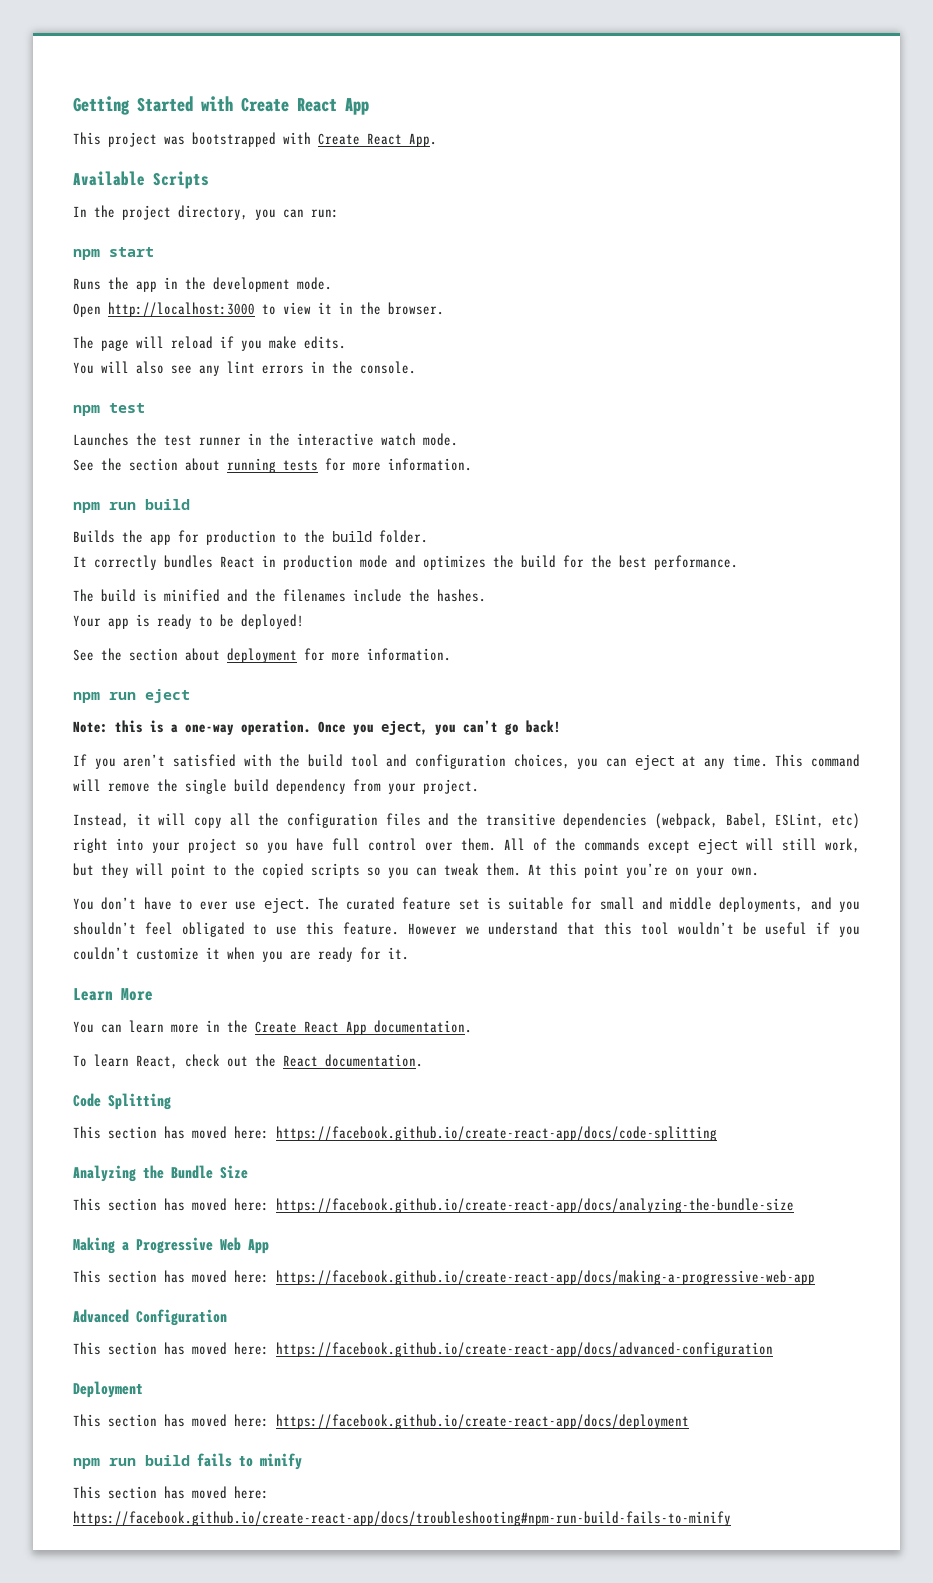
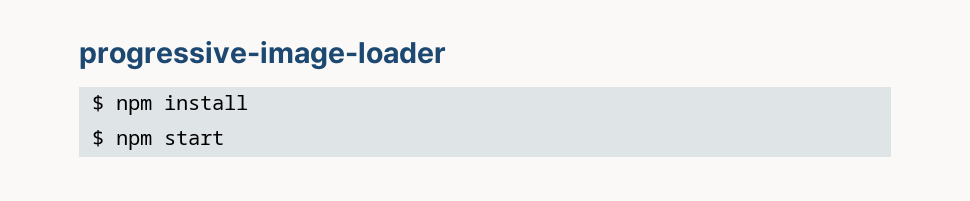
- Getting Started with Create React App
- This project was bootstrapped with Create React App.
- Available Scripts
- In the project directory, you can run:
- npm start
- Runs the app in the development mode.
- Open http://localhost:3000 to view it in the browser.
- The page will reload if you make edits.
- You will also see any lint errors in the console.
- npm test
- Launches the test runner in the interactive watch mode.
- See the section about running tests for more information.
- npm run build
- Builds the app for production to the build folder.
- It correctly bundles React in production mode and optimizes the build for the best performance.
- The build is minified and the filenames include the hashes.
- Your app is ready to be deployed!
- See the section about deployment for more information.
- npm run eject
- Note: this is a one-way operation. Once you eject, you can’t go back!
- If you aren’t satisfied with the build tool and configuration choices, you can eject at any time. This command will remove the single build dependency from your project.
- Instead, it will copy all the configuration files and the transitive dependencies (webpack, Babel, ESLint, etc) right into your project so you have full control over them. All of the commands except eject will still work, but they will point to the copied scripts so you can tweak them. At this point you’re on your own.
- You don’t have to ever use eject. The curated feature set is suitable for small and middle deployments, and you shouldn’t feel obligated to use this feature. However we understand that this tool wouldn’t be useful if you couldn’t customize it when you are ready for it.
- Learn More
- You can learn more in the Create React App documentation.
- To learn React, check out the React documentation.
- Code Splitting
- This section has moved here: https://facebook.github.io/create-react-app/docs/code-splitting
- Analyzing the Bundle Size
- This section has moved here: https://facebook.github.io/create-react-app/docs/analyzing-the-bundle-size
- Making a Progressive Web App
- This section has moved here: https://facebook.github.io/create-react-app/docs/making-a-progressive-web-app
- Advanced Configuration
- This section has moved here: https://facebook.github.io/create-react-app/docs/advanced-configuration
- Deployment
- This section has moved here: https://facebook.github.io/create-react-app/docs/deployment
- npm run build fails to minify
- This section has moved here: https://facebook.github.io/create-react-app/docs/troubleshooting#npm-run-build-fails-to-minify
+ progressive-image-loader
+ $ npm install
+ $ npm start

